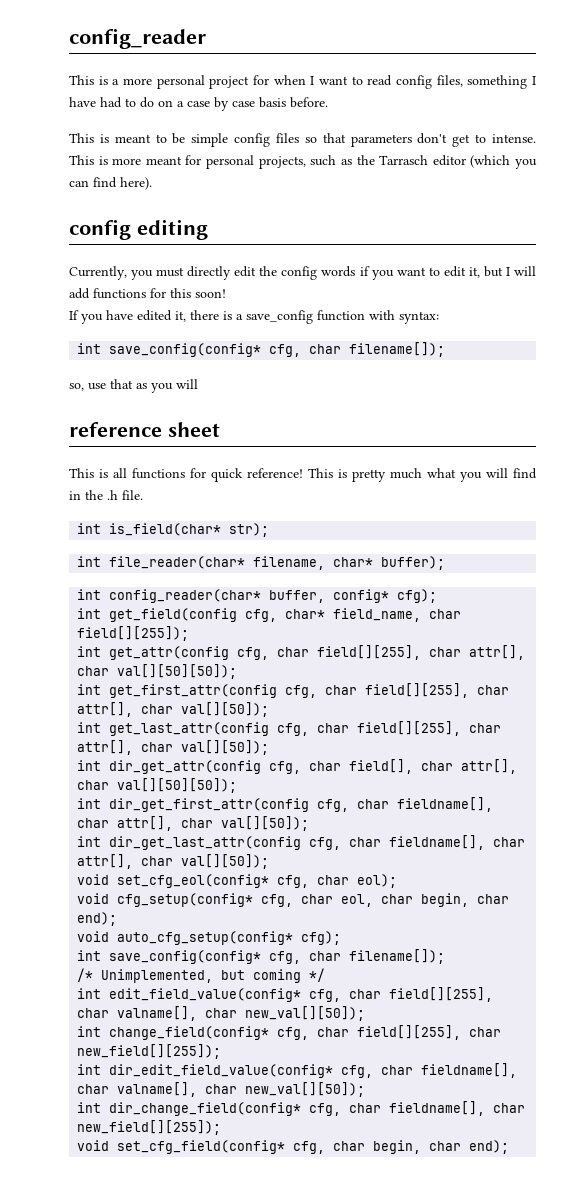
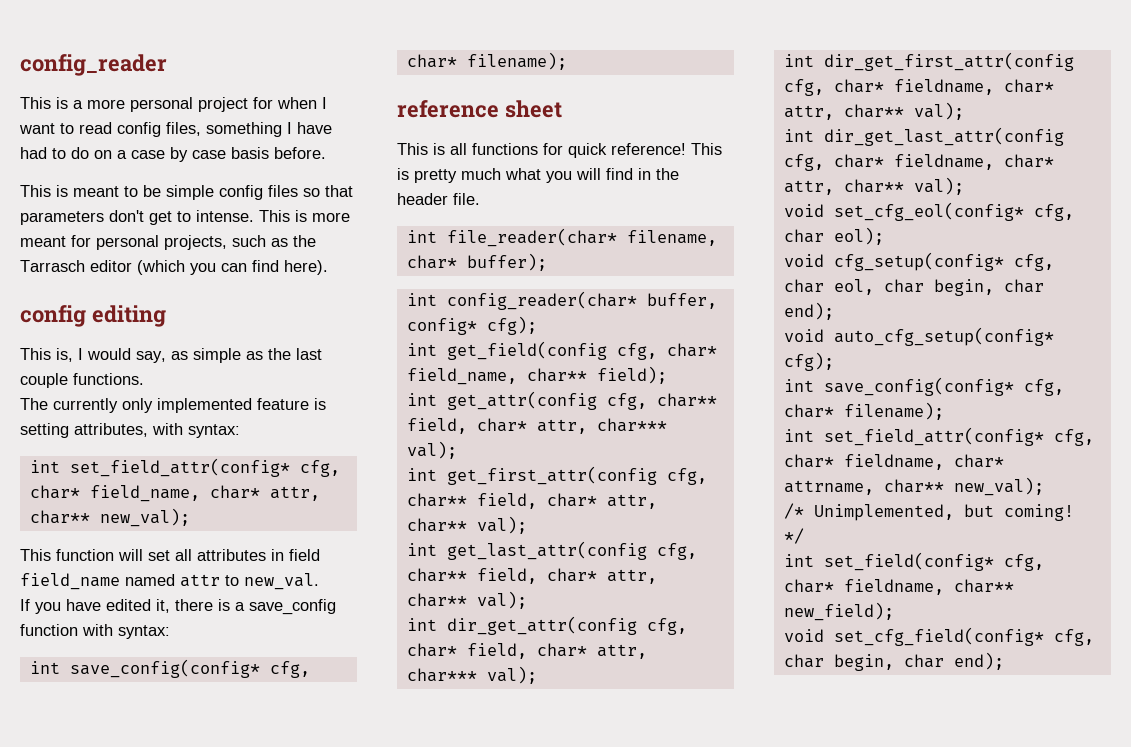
- Currently, you must directly edit the config words if you want to edit it, but I will add functions for this soon!
+ This is, I would say, as simple as the last couple functions.
+ The currently only implemented feature is setting attributes, with syntax:
+ int set_field_attr(config* cfg, char* field_name, char* attr, char** new_val);
+ This function will set all attributes in field field_name named attr to new_val.
  If you have edited it, there is a save_config function with syntax:
- int save_config(config* cfg, char filename[]);
- so, use that as you will
+ int save_config(config* cfg, char* filename);
- This is pretty much what you will find in the .h file.
+ This is pretty much what you will find in the header file.
- int is_field(char* str);
- int get_field(config cfg, char* field_name, char field[][255]);
+ int get_field(config cfg, char* field_name, char** field);
- int get_attr(config cfg, char field[][255], char attr[], char val[][50][50]);
- int get_first_attr(config cfg, char field[][255], char attr[], char val[][50]);
- int get_last_attr(config cfg, char field[][255], char attr[], char val[][50]);
- int dir_get_attr(config cfg, char field[], char attr[], char val[][50][50]);
- int dir_get_first_attr(config cfg, char fieldname[], char attr[], char val[][50]);
- int dir_get_last_attr(config cfg, char fieldname[], char attr[], char val[][50]);
+ int get_attr(config cfg, char** field, char* attr, char*** val);
+ int get_first_attr(config cfg, char** field, char* attr, char** val);
+ int get_last_attr(config cfg, char** field, char* attr, char** val);
+ int dir_get_attr(config cfg, char* field, char* attr, char*** val);
+ int dir_get_first_attr(config cfg, char* fieldname, char* attr, char** val);
+ int dir_get_last_attr(config cfg, char* fieldname, char* attr, char** val);
  void auto_cfg_setup(config* cfg);
- int save_config(config* cfg, char filename[]);
+ int save_config(config* cfg, char* filename);
+ int set_field_attr(config* cfg, char* fieldname, char* attrname, char** new_val);
- /* Unimplemented, but coming */
+ /* Unimplemented, but coming! */
- int edit_field_value(config* cfg, char field[][255], char valname[], char new_val[][50]);
- int change_field(config* cfg, char field[][255], char new_field[][255]);
- int dir_edit_field_value(config* cfg, char fieldname[], char valname[], char new_val[][50]);
- int dir_change_field(config* cfg, char fieldname[], char new_field[][255]);
+ int set_field(config* cfg, char* fieldname, char** new_field);

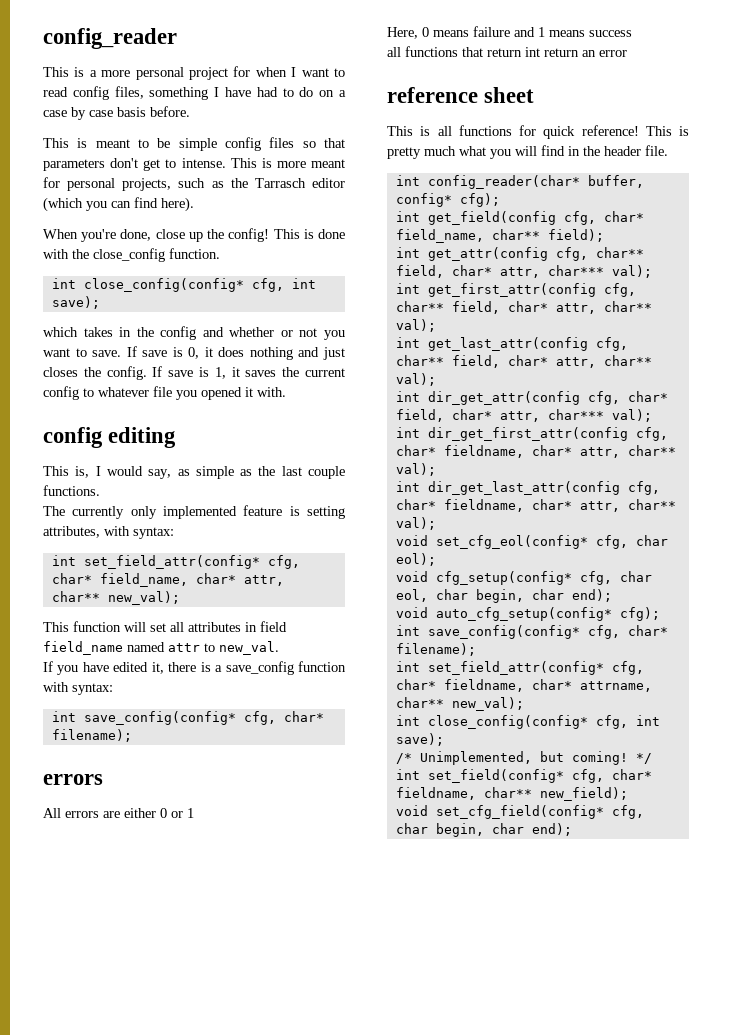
+ When you're done, close up the config! This is done with the close_config function.
+ int close_config(config* cfg, int save);
+ which takes in the config and whether or not you want to save. If save is 0, it does nothing and just closes the config. If save is 1, it saves the current config to whatever file you opened it with.
  If you have edited it, there is a save_config function with syntax:
  int save_config(config* cfg, char* filename);
+ errors
+ All errors are either 0 or 1
+ Here, 0 means failure and 1 means success
+ all functions that return int return an error
- int file_reader(char* filename, char* buffer);
  int set_field_attr(config* cfg, char* fieldname, char* attrname, char** new_val);
+ int close_config(config* cfg, int save);

